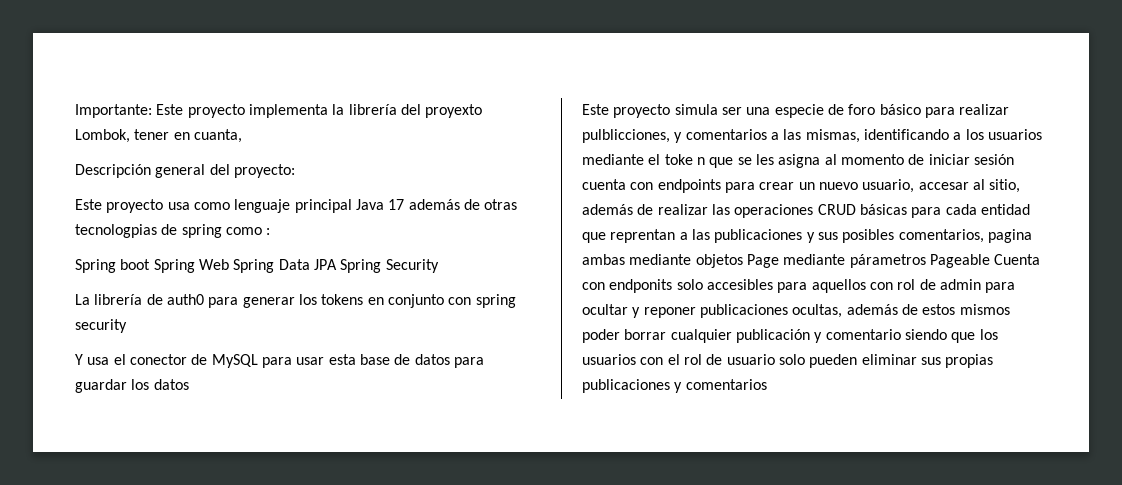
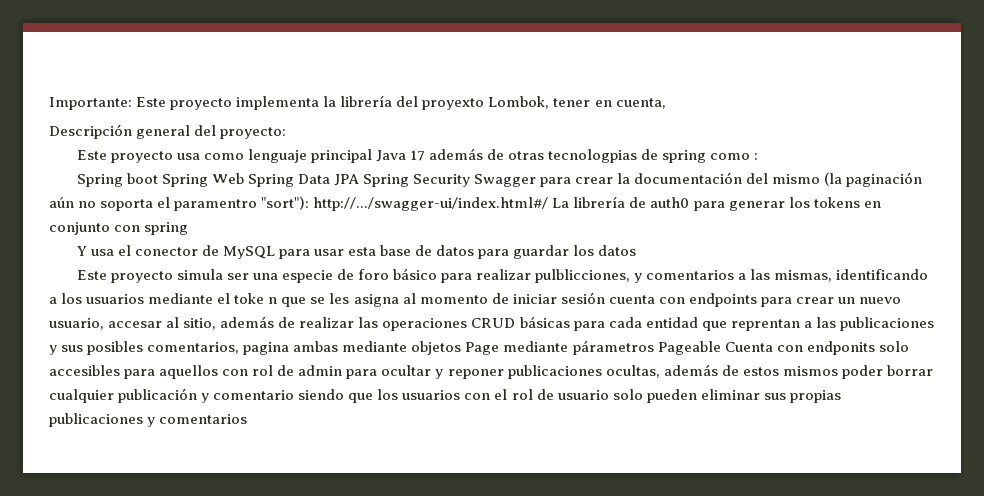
- Importante: Este proyecto implementa la librería del proyexto Lombok, tener en cuanta,
+ Importante: Este proyecto implementa la librería del proyexto Lombok, tener en cuenta,
- Spring boot Spring Web Spring Data JPA Spring Security
- La librería de auth0 para generar los tokens en conjunto con spring security
+ Spring boot Spring Web Spring Data JPA Spring Security Swagger para crear la documentación del mismo (la paginación aún no soporta el paramentro "sort"): http://.../swagger-ui/index.html#/ La librería de auth0 para generar los tokens en conjunto con spring

